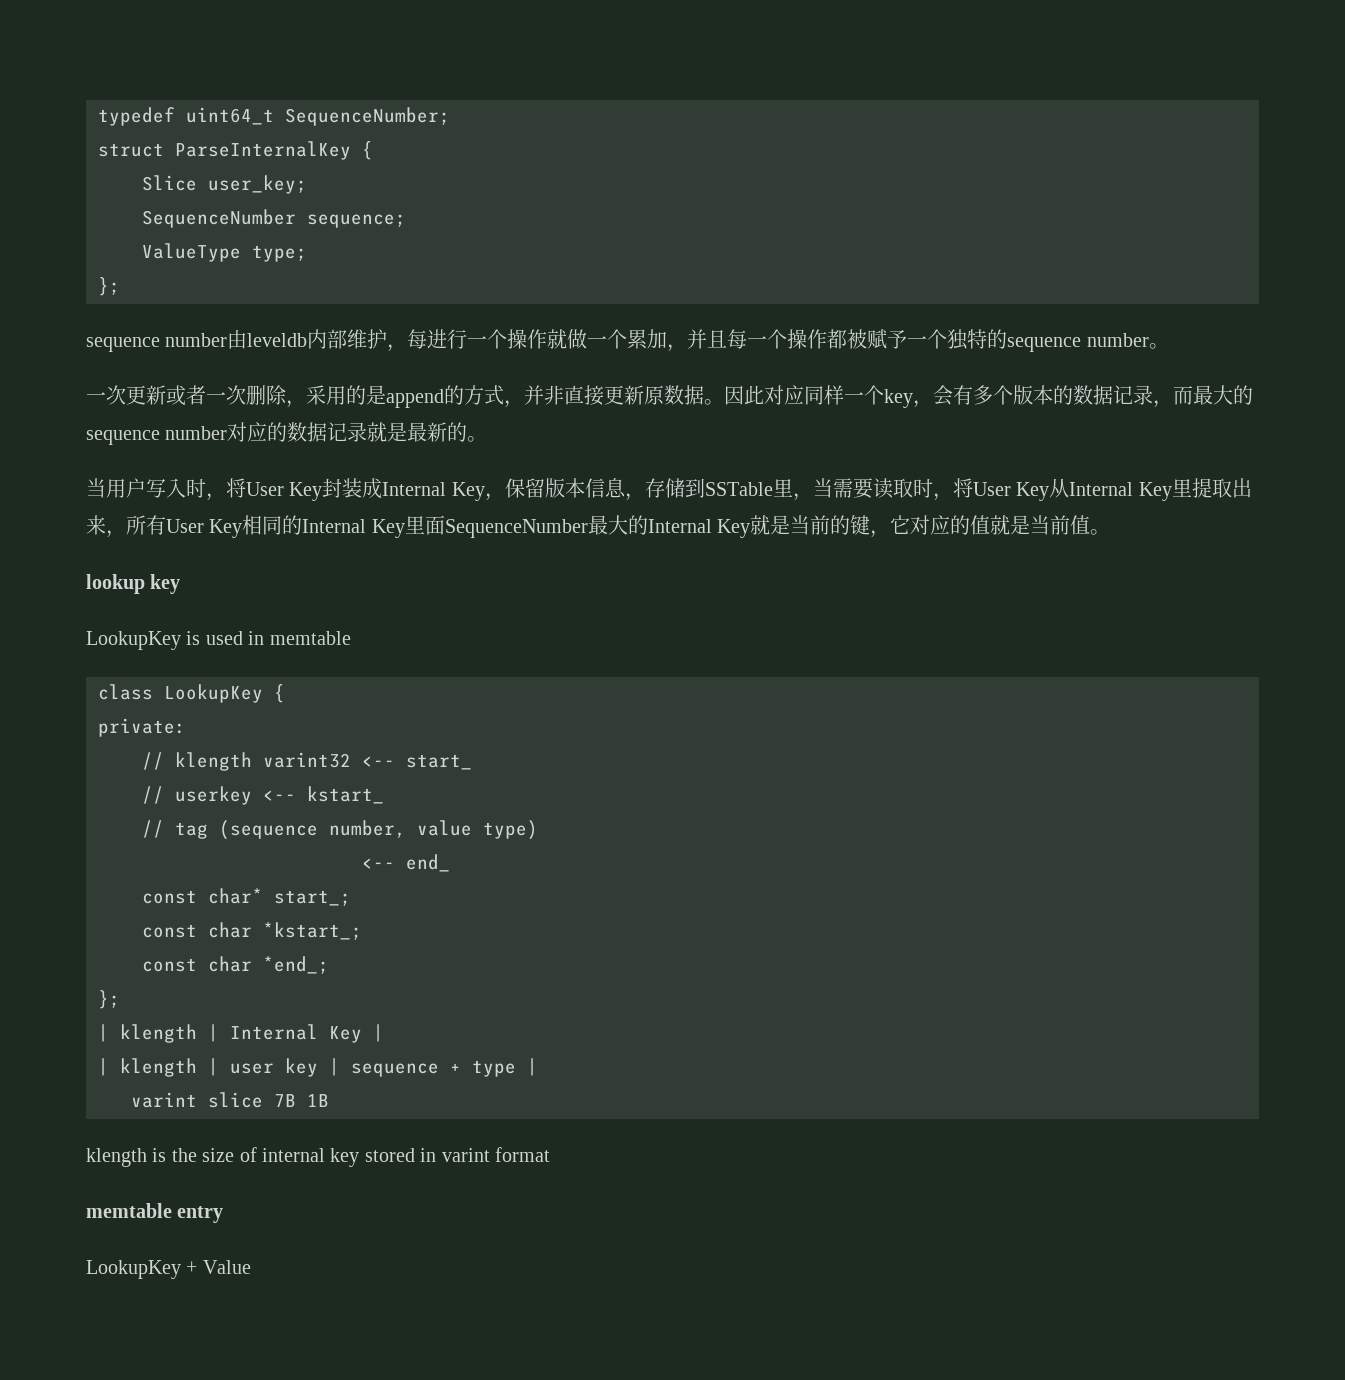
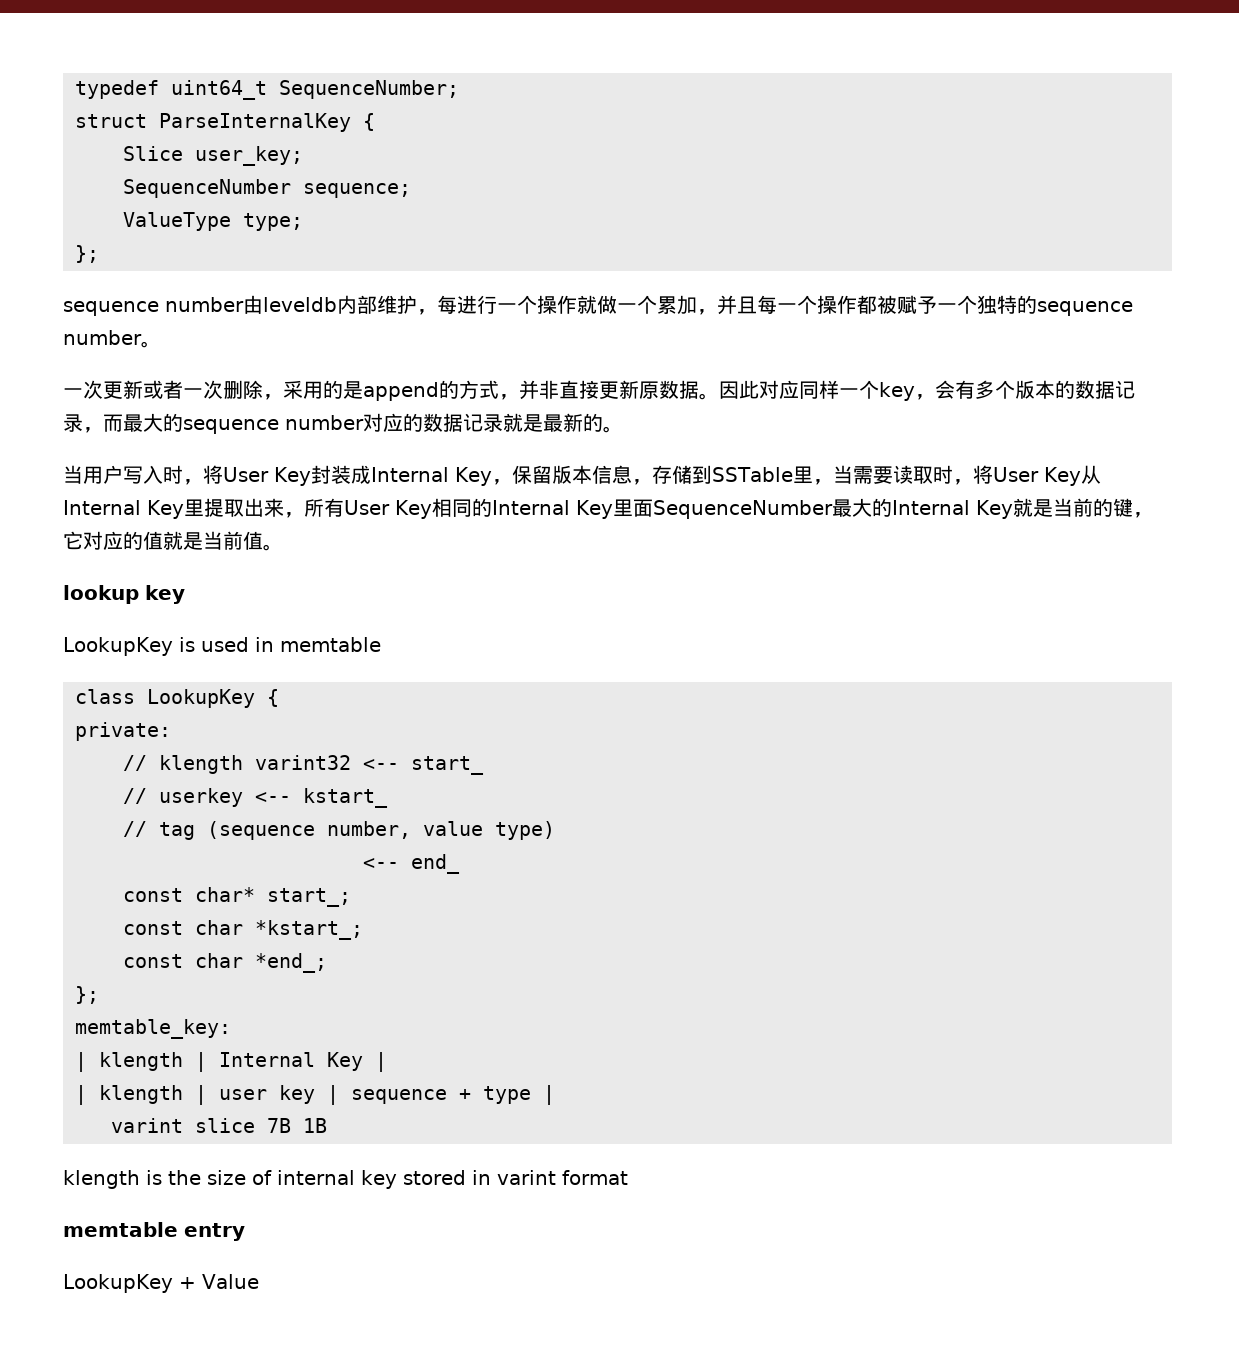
+ memtable_key:

